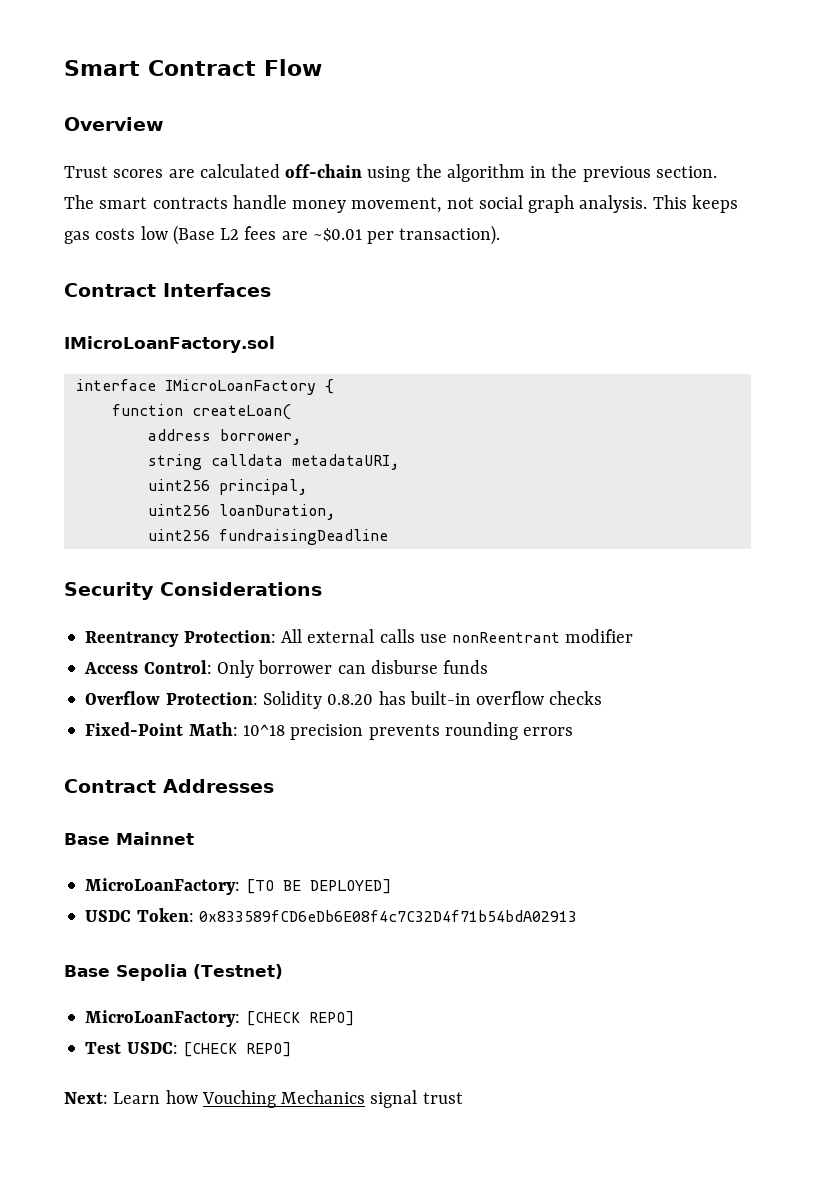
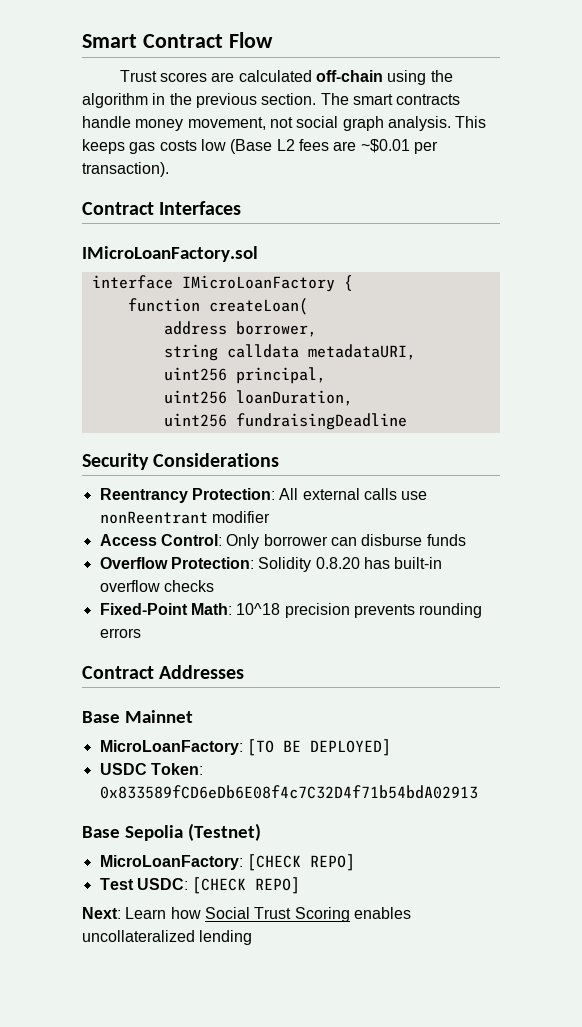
- Overview
- Next: Learn how Vouching Mechanics signal trust
+ Next: Learn how Social Trust Scoring enables uncollateralized lending

